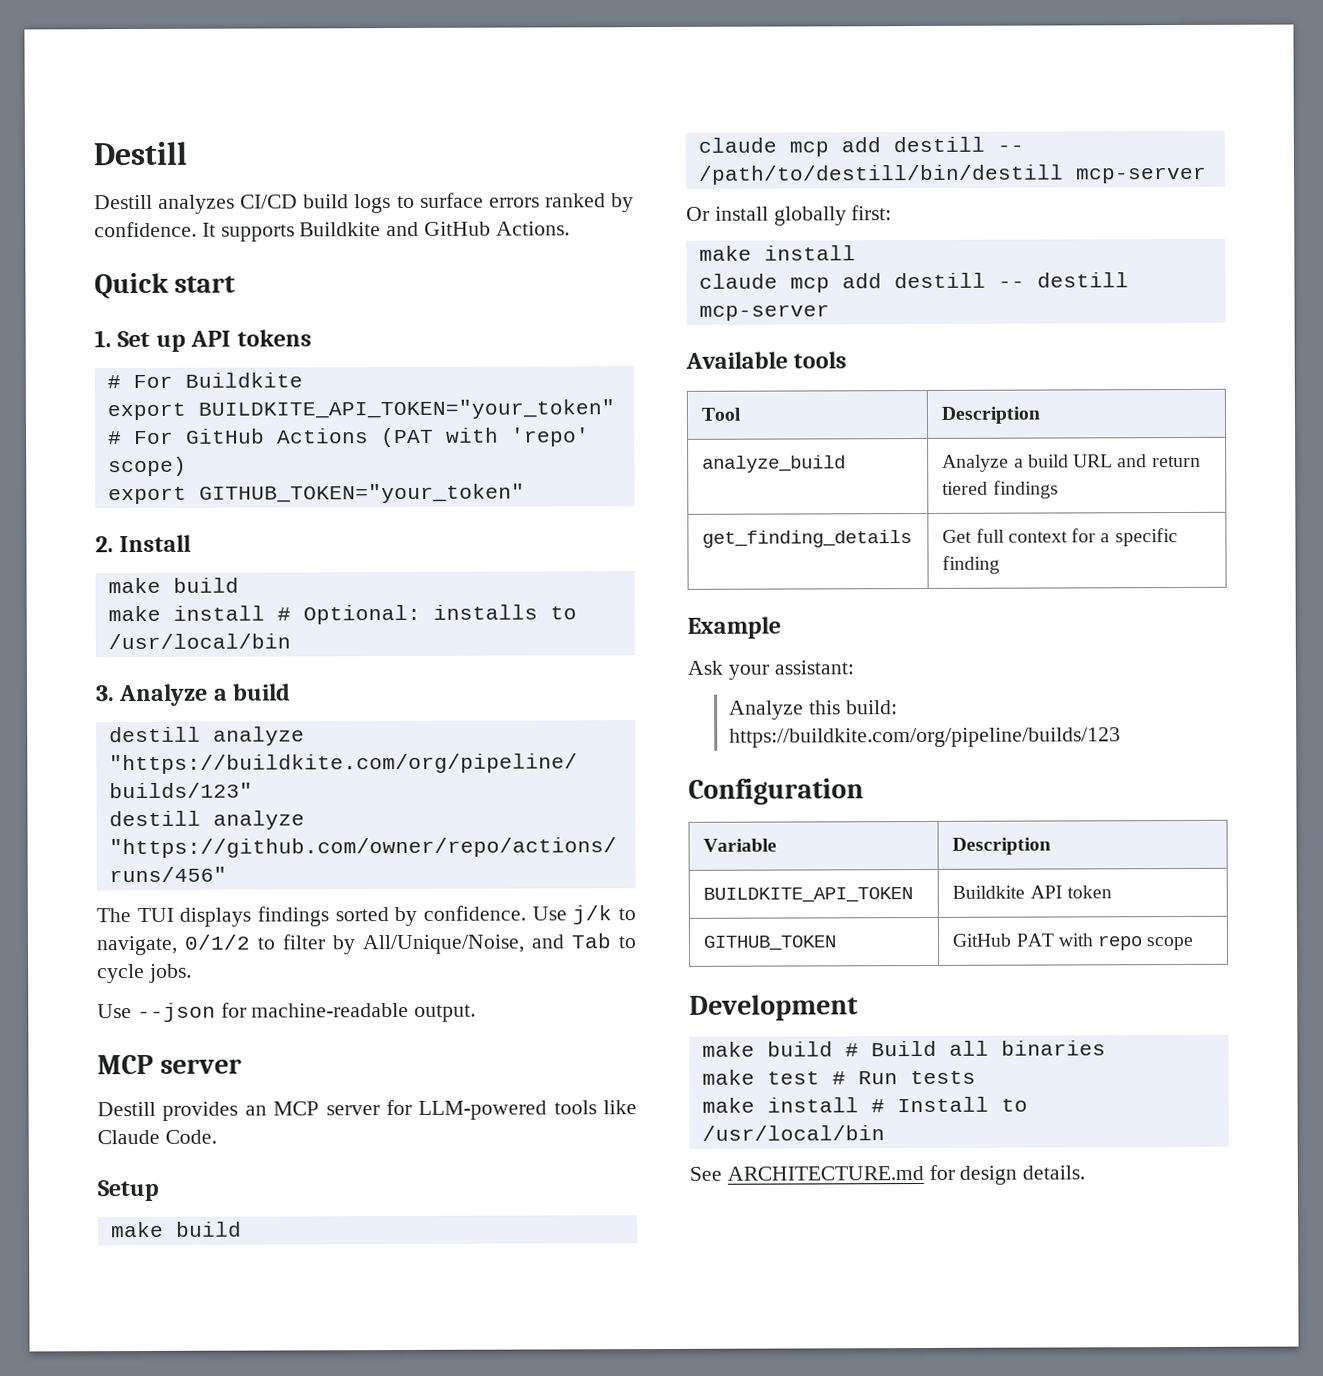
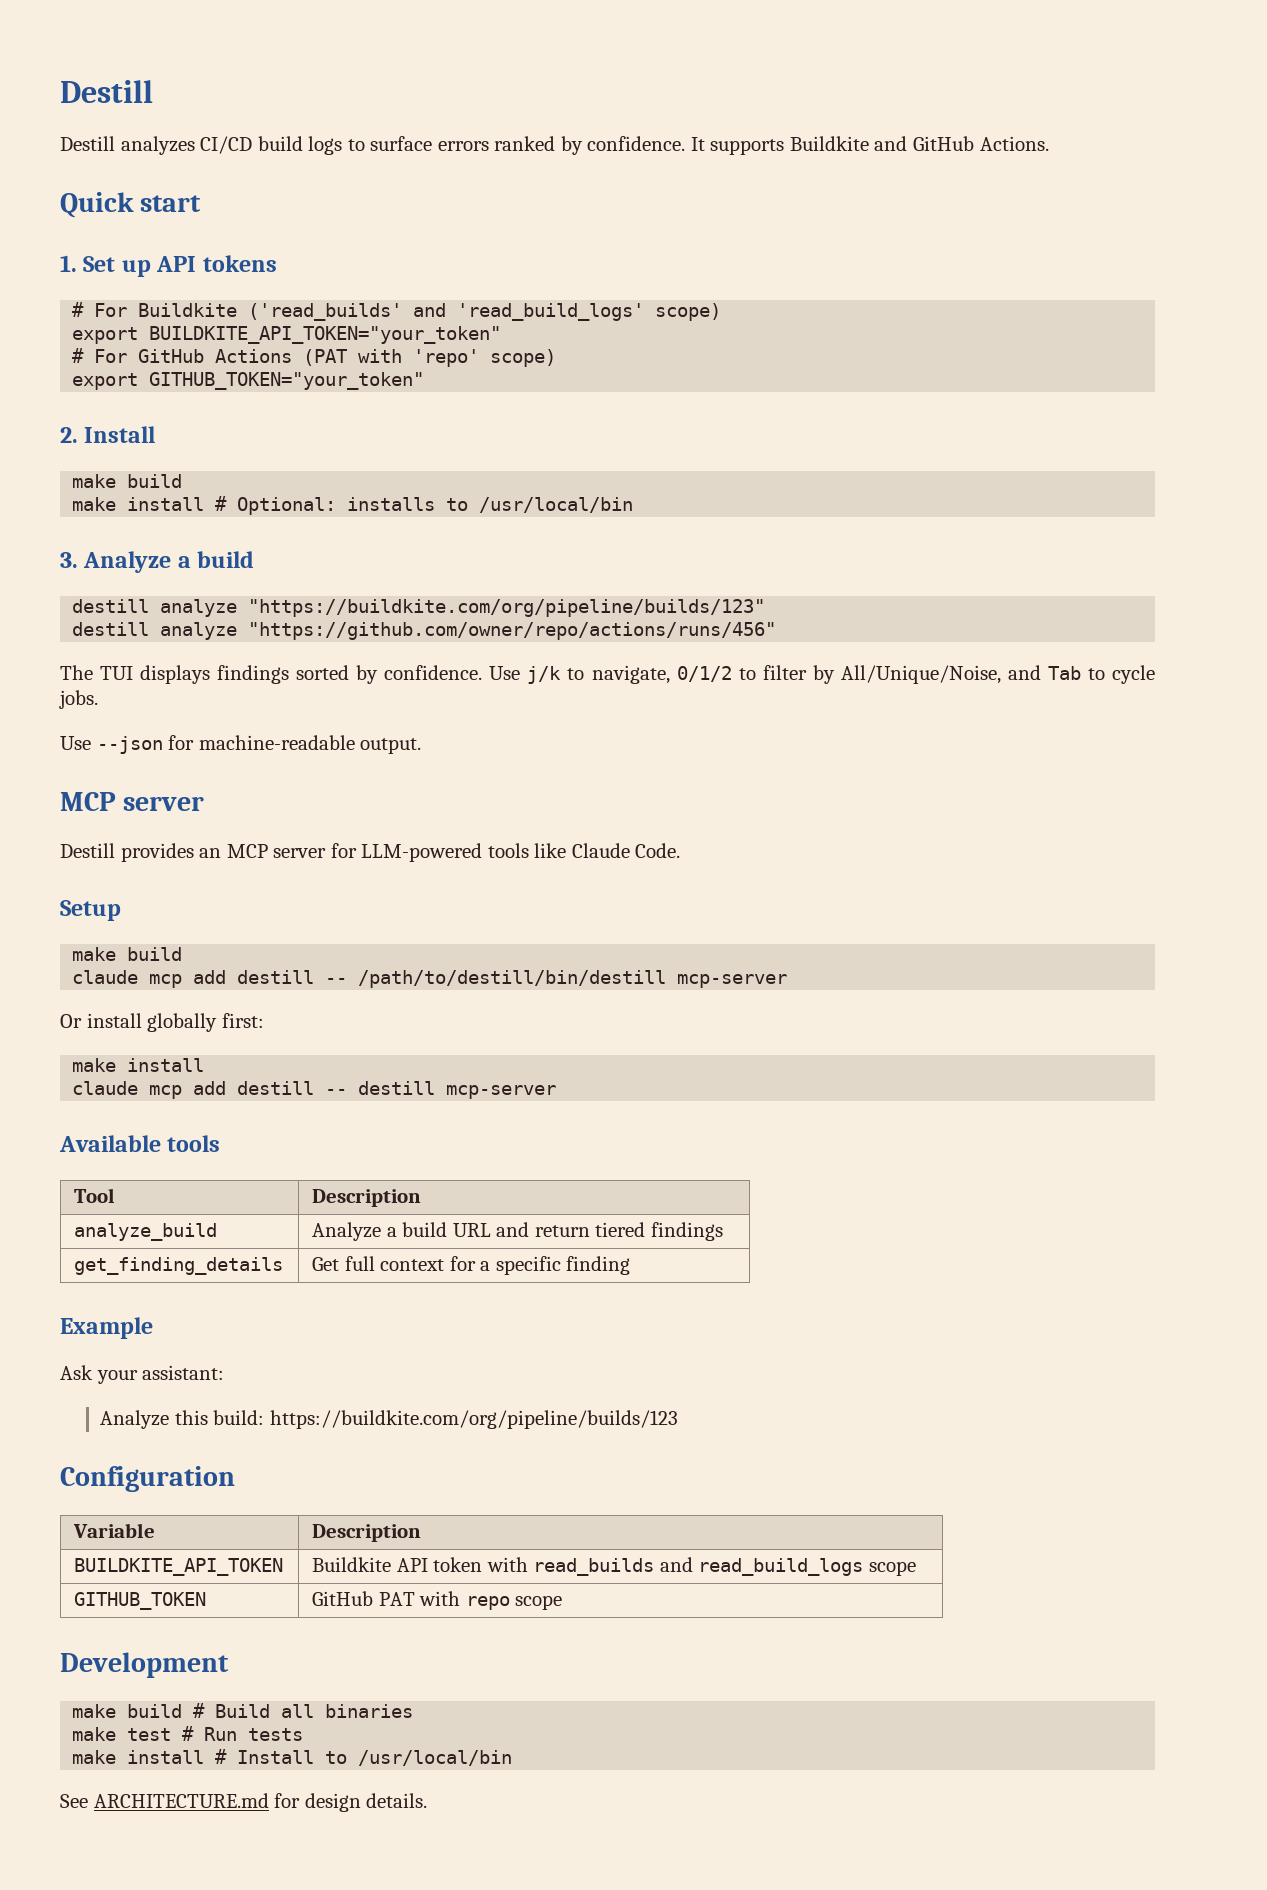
- # For Buildkite
+ # For Buildkite ('read_builds' and 'read_build_logs' scope)
- BUILDKITE_API_TOKEN | Buildkite API token
+ BUILDKITE_API_TOKEN | Buildkite API token with read_builds and read_build_logs scope

